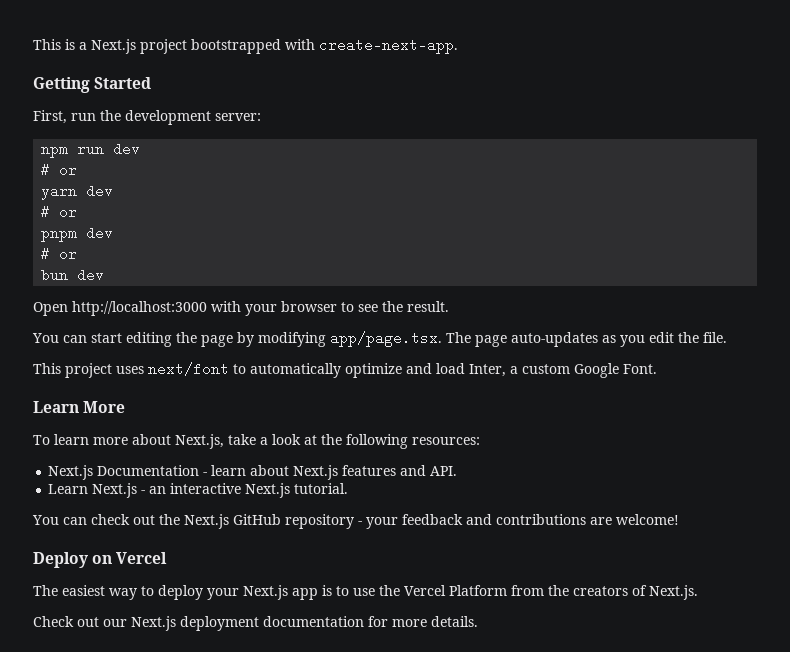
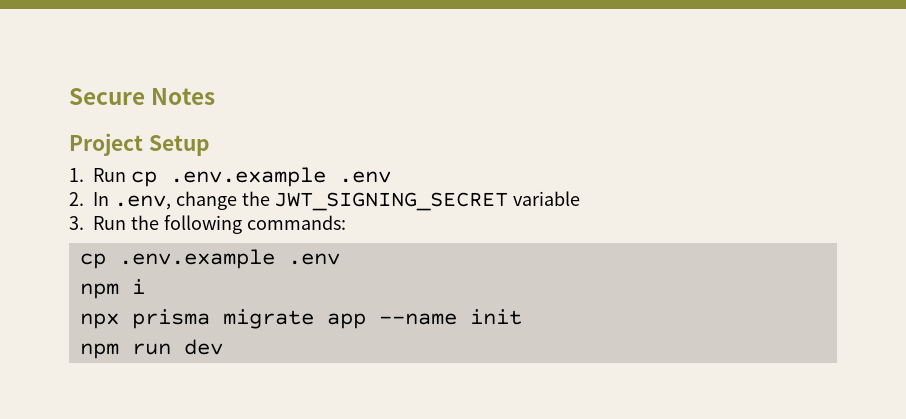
- This is a Next.js project bootstrapped with create-next-app.
- Getting Started
- First, run the development server:
+ Secure Notes
+ Project Setup
+ 1. Run cp .env.example .env
+ 2. In .env, change the JWT_SIGNING_SECRET variable
+ 3. Run the following commands:
+ cp .env.example .env
+ npm i
+ npx prisma migrate app --name init
  npm run dev
- # or
- yarn dev
- # or
- pnpm dev
- # or
- bun dev
- Open http://localhost:3000 with your browser to see the result.
- You can start editing the page by modifying app/page.tsx. The page auto-updates as you edit the file.
- This project uses next/font to automatically optimize and load Inter, a custom Google Font.
- Learn More
- To learn more about Next.js, take a look at the following resources:
- Next.js Documentation - learn about Next.js features and API.
- Learn Next.js - an interactive Next.js tutorial.
- You can check out the Next.js GitHub repository - your feedback and contributions are welcome!
- Deploy on Vercel
- The easiest way to deploy your Next.js app is to use the Vercel Platform from the creators of Next.js.
- Check out our Next.js deployment documentation for more details.

